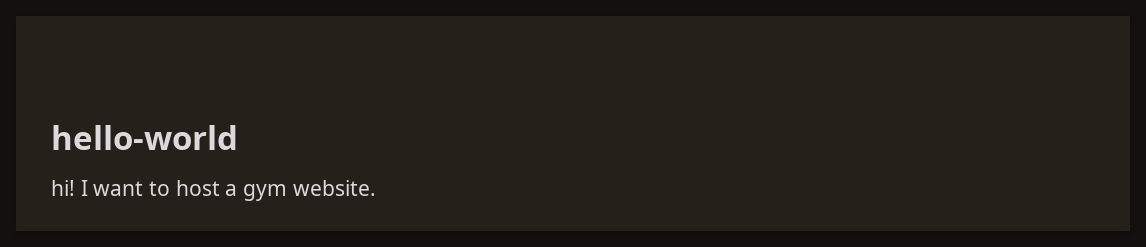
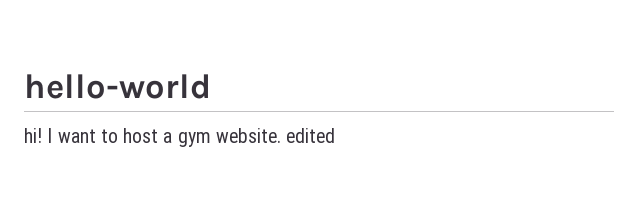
- I want to host a gym website.
+ I want to host a gym website. edited

